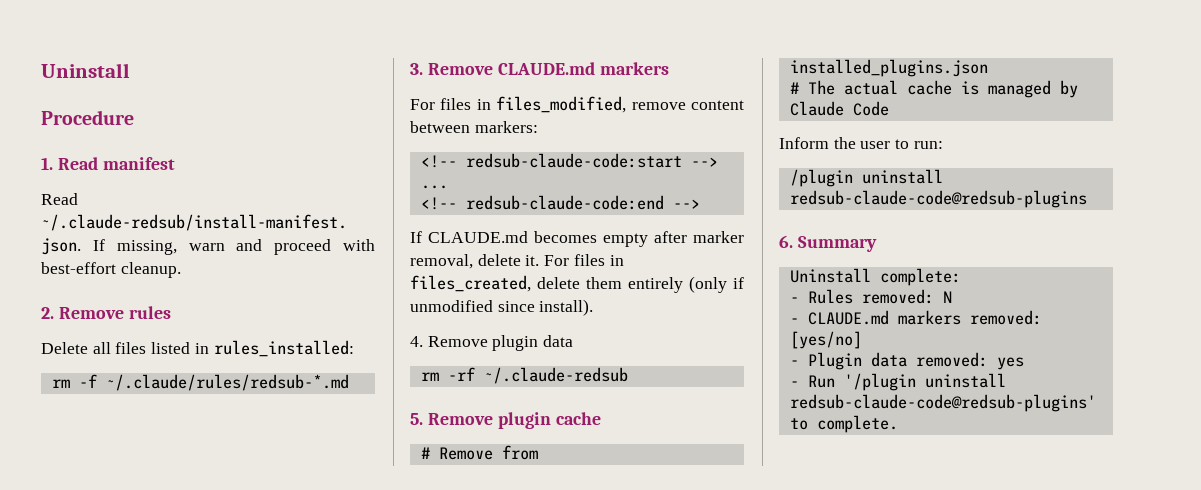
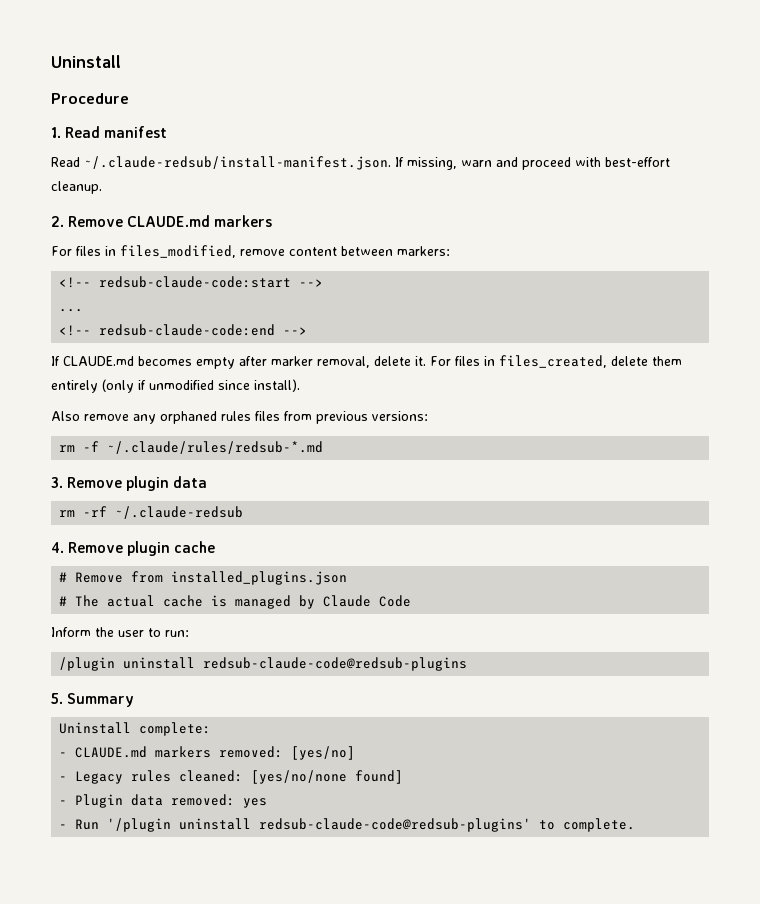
- 2. Remove rules
- Delete all files listed in rules_installed:
- rm -f ~/.claude/rules/redsub-*.md
- 3. Remove CLAUDE.md markers
+ 2. Remove CLAUDE.md markers
- 4. Remove plugin data
+ Also remove any orphaned rules files from previous versions:
+ rm -f ~/.claude/rules/redsub-*.md
+ 3. Remove plugin data
- 5. Remove plugin cache
+ 4. Remove plugin cache
- 6. Summary
+ 5. Summary
- - Rules removed: N
+ - Legacy rules cleaned: [yes/no/none found]

